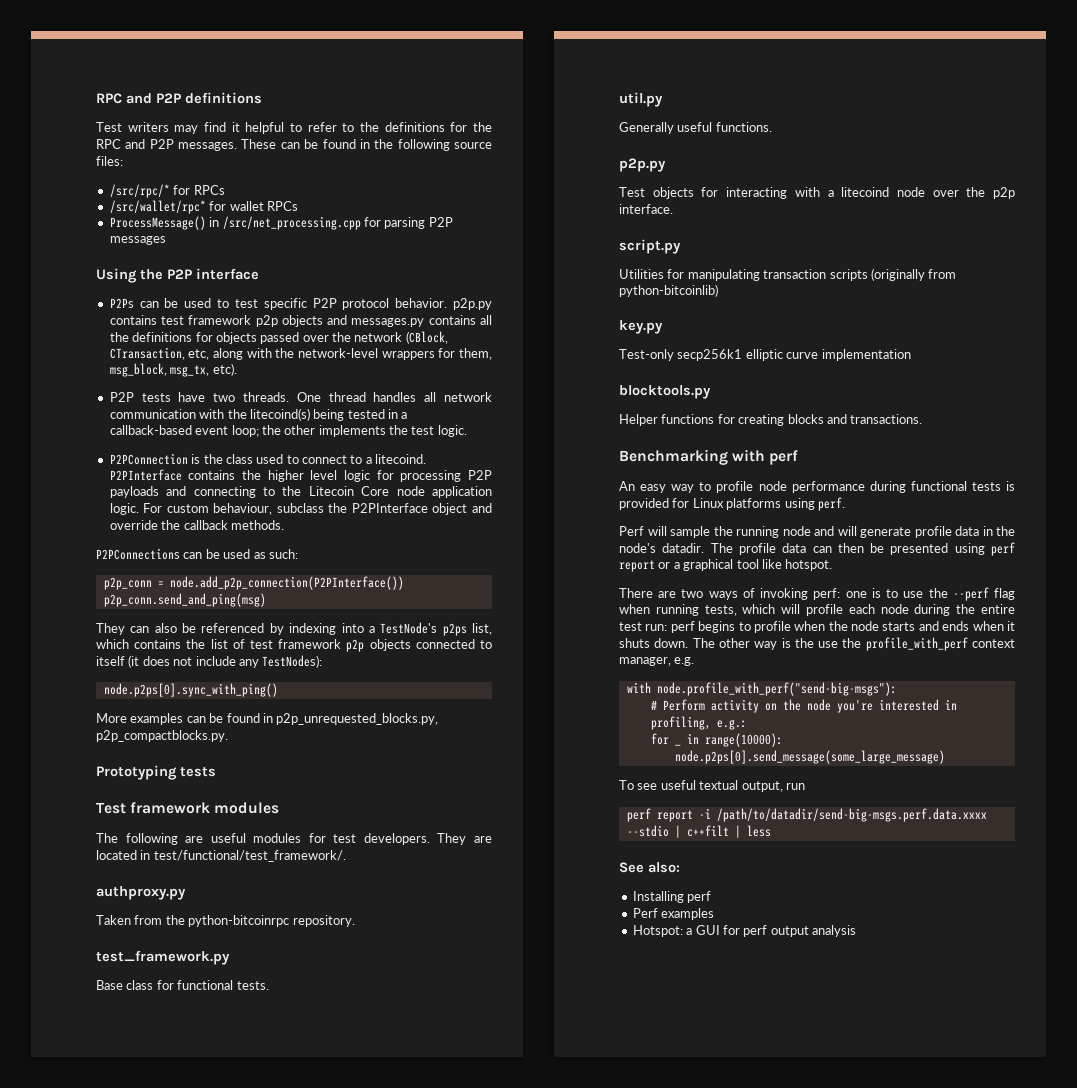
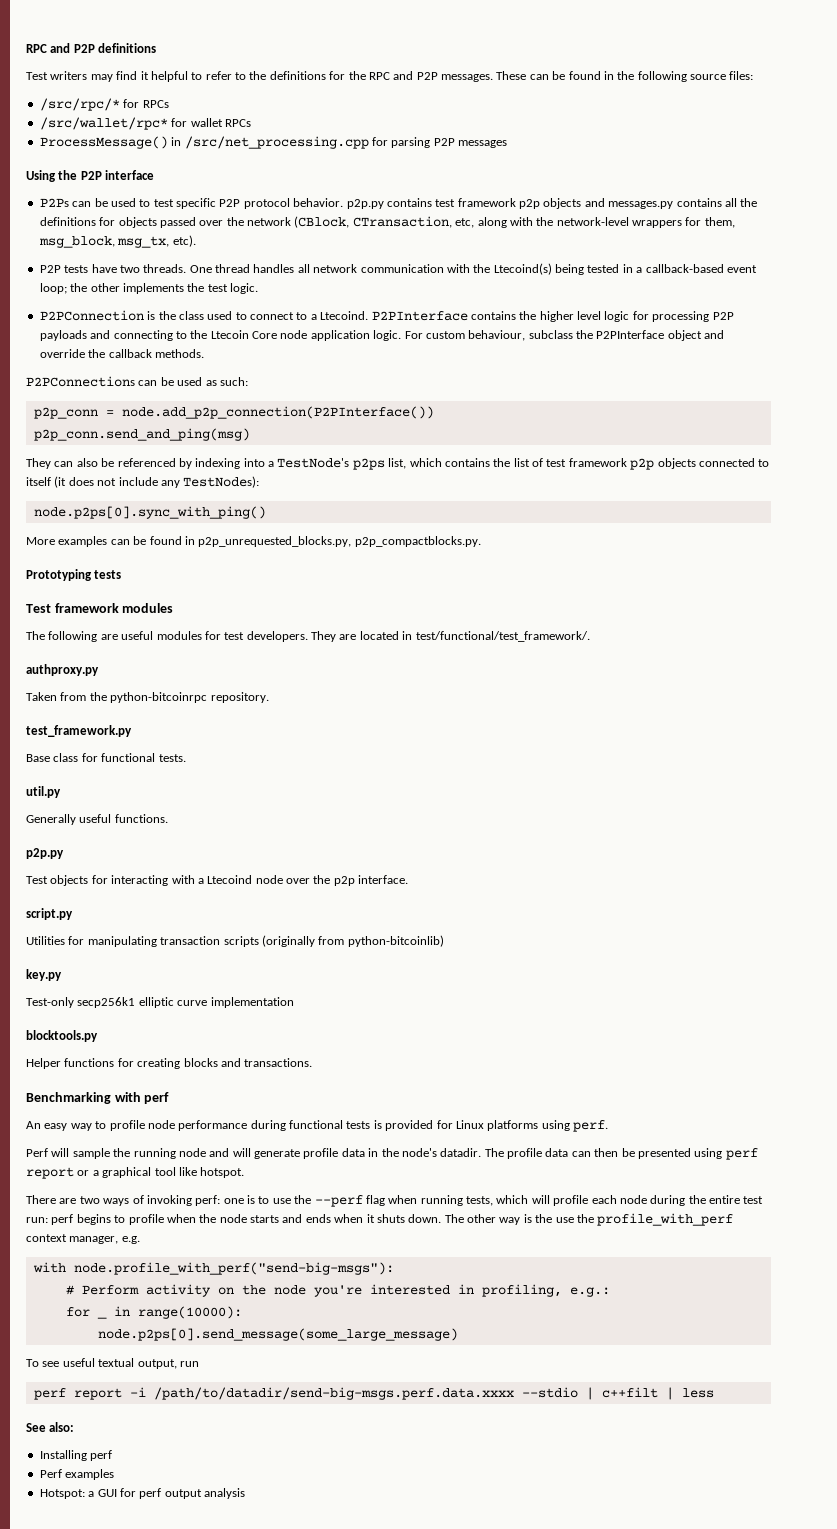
- One thread handles all network communication with the litecoind(s) being tested in a callback-based event loop; the other implements the test logic.
+ One thread handles all network communication with the Ltecoind(s) being tested in a callback-based event loop; the other implements the test logic.
- P2PConnection is the class used to connect to a litecoind.
+ P2PConnection is the class used to connect to a Ltecoind.
- P2PInterface contains the higher level logic for processing P2P payloads and connecting to the Litecoin Core node application logic.
+ P2PInterface contains the higher level logic for processing P2P payloads and connecting to the Ltecoin Core node application logic.
- Test objects for interacting with a litecoind node over the p2p interface.
+ Test objects for interacting with a Ltecoind node over the p2p interface.

